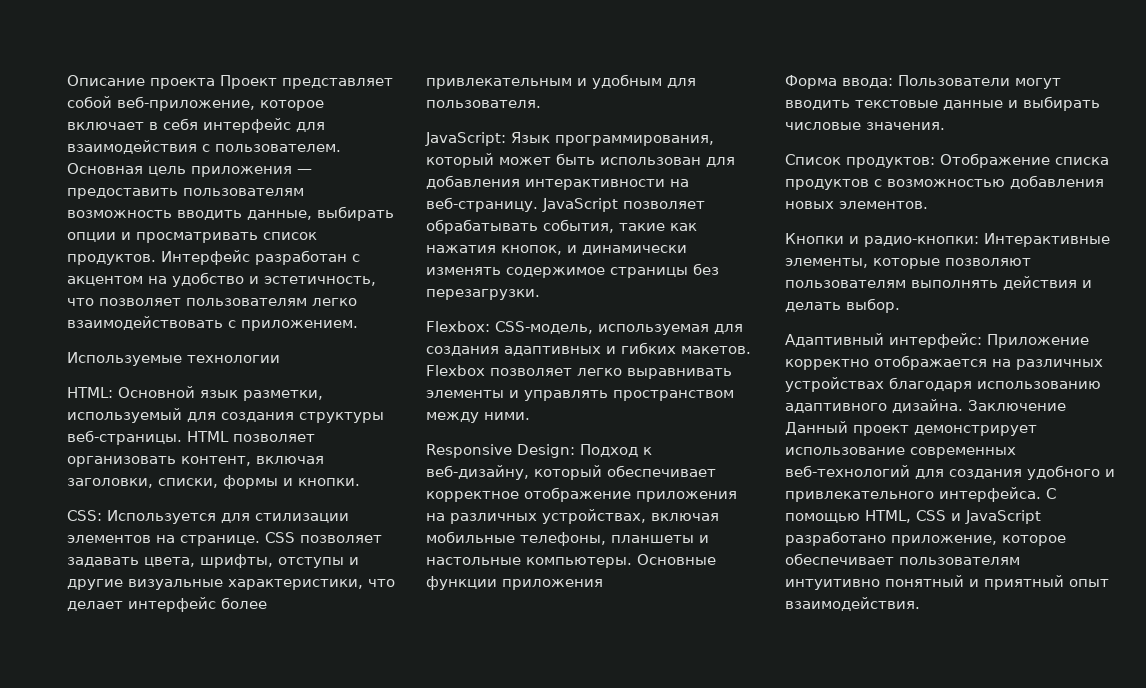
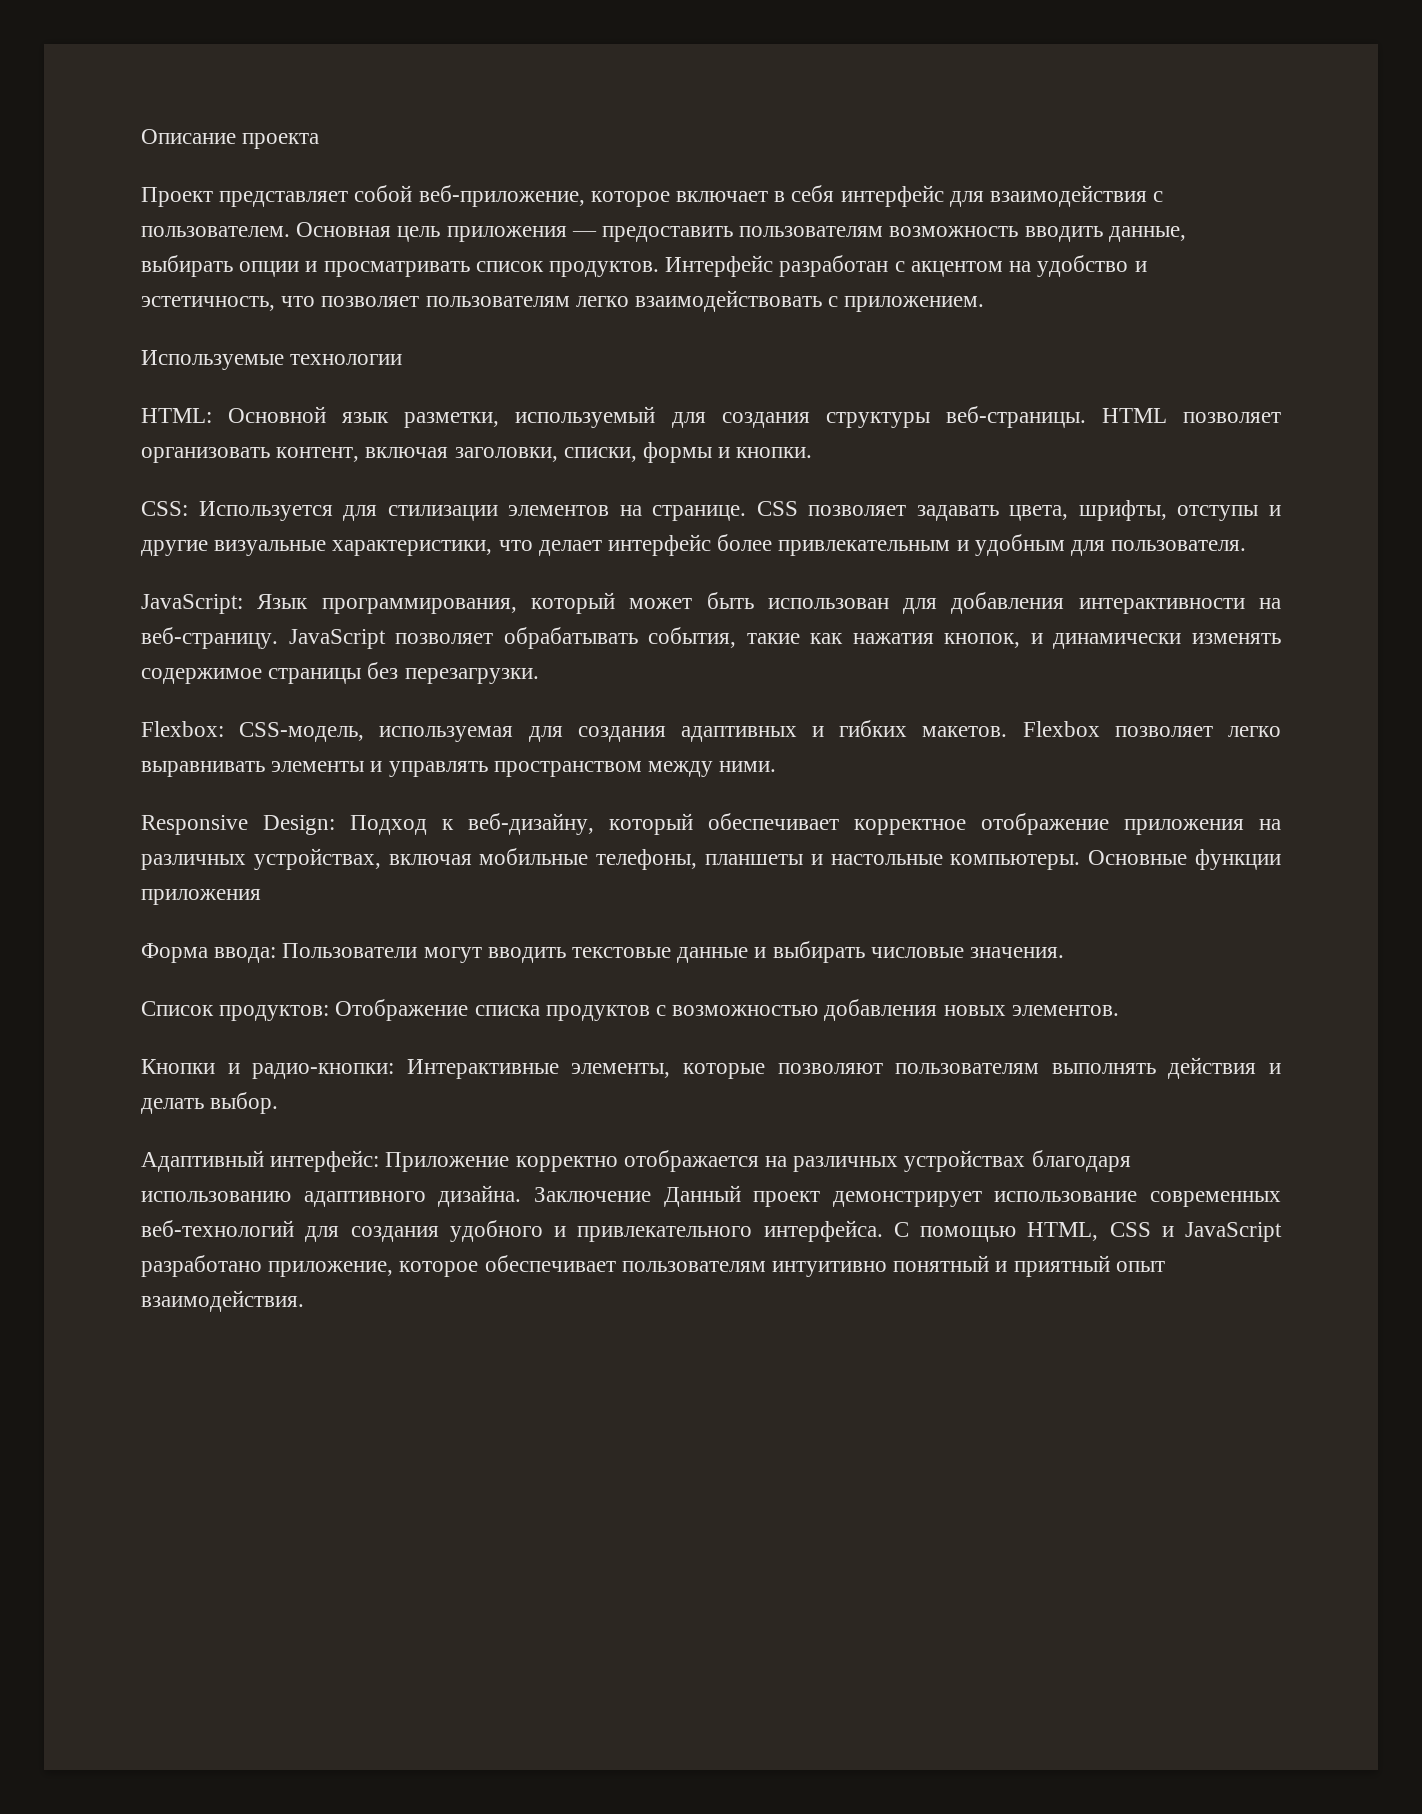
- Описание проекта Проект представляет собой веб-приложение, которое включает в себя интерфейс для взаимодействия с пользователем.
+ Описание проекта
+ Проект представляет собой веб-приложение, которое включает в себя интерфейс для взаимодействия с пользователем.

